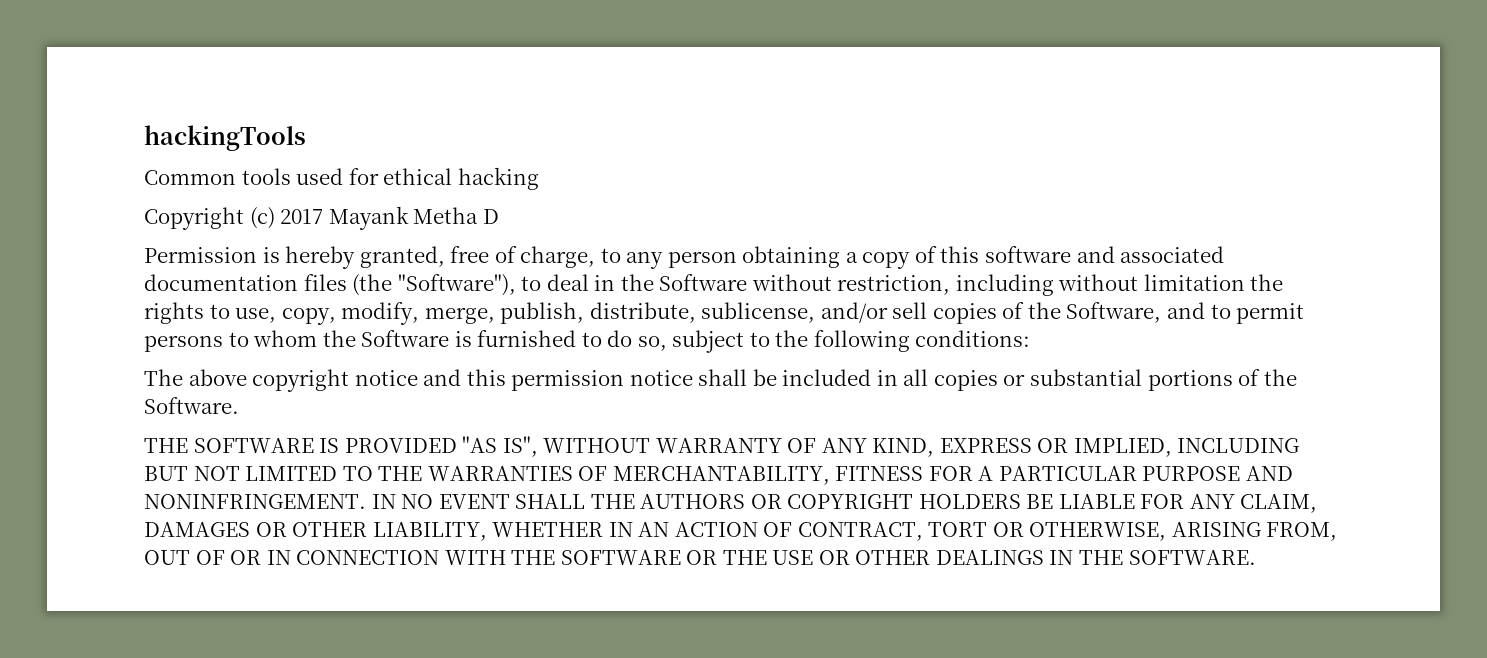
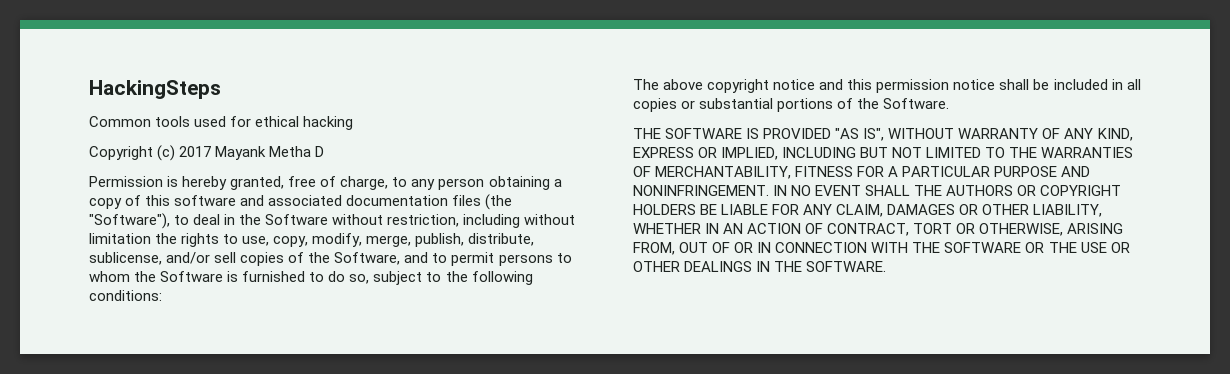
- hackingTools
+ HackingSteps

